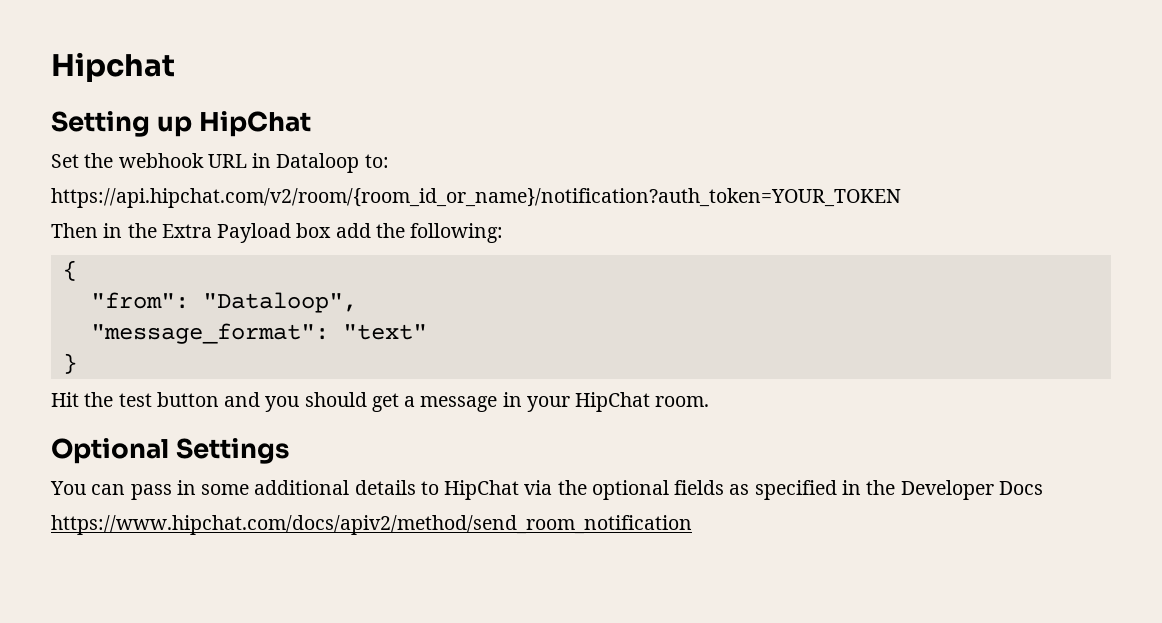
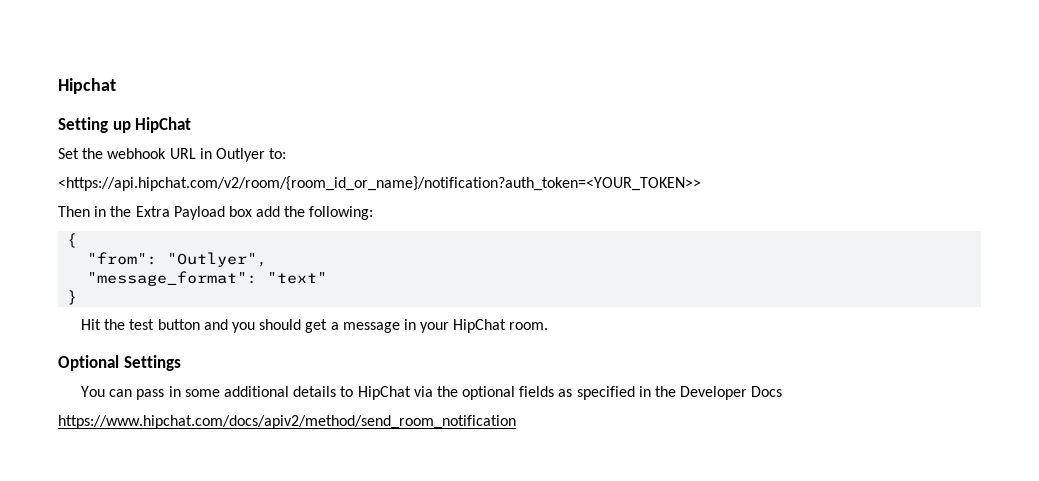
- Set the webhook URL in Dataloop to:
+ Set the webhook URL in Outlyer to:
- https://api.hipchat.com/v2/room/{room_id_or_name}/notification?auth_token=YOUR_TOKEN
+ <https://api.hipchat.com/v2/room/{room_id_or_name}/notification?auth_token=<YOUR_TOKEN>>
- "from": "Dataloop",
+ "from": "Outlyer",

